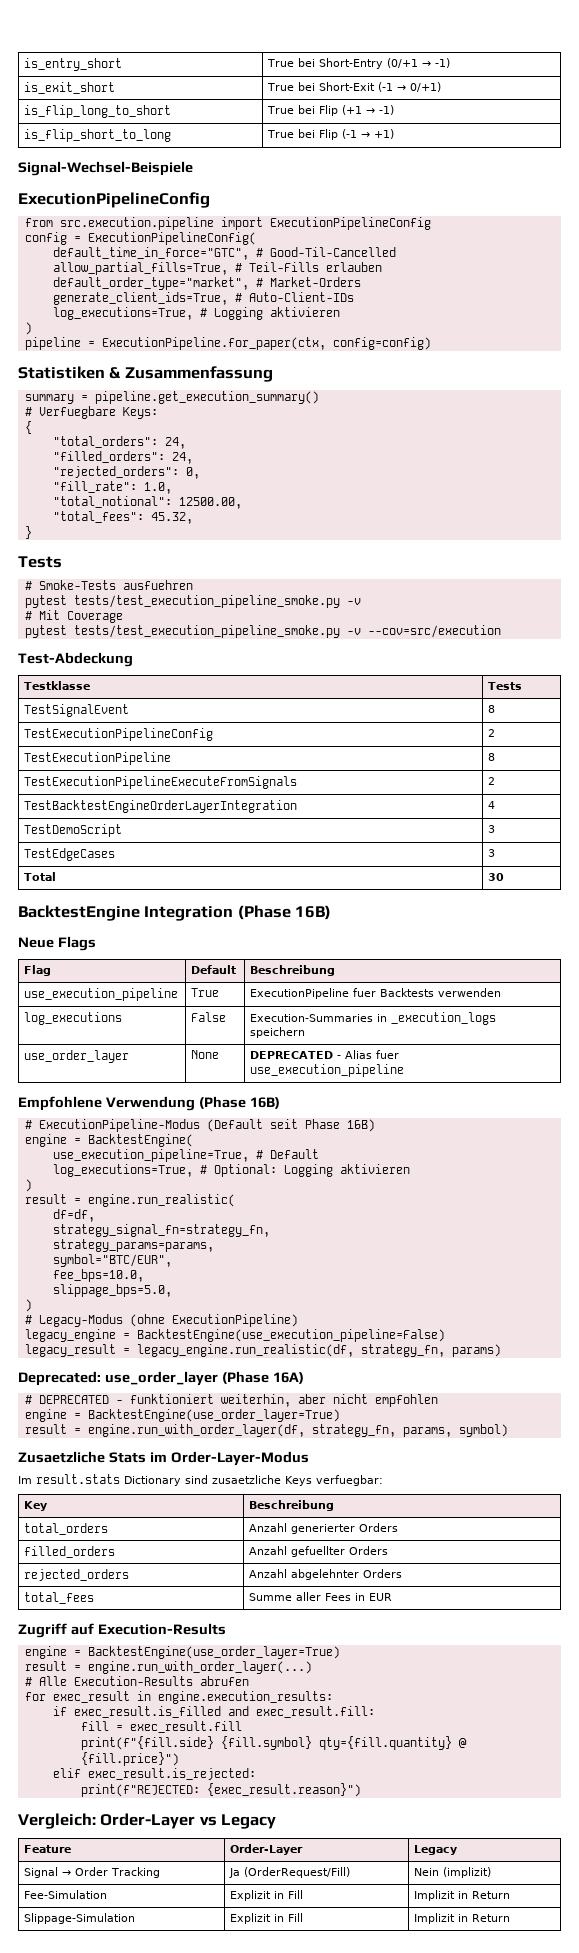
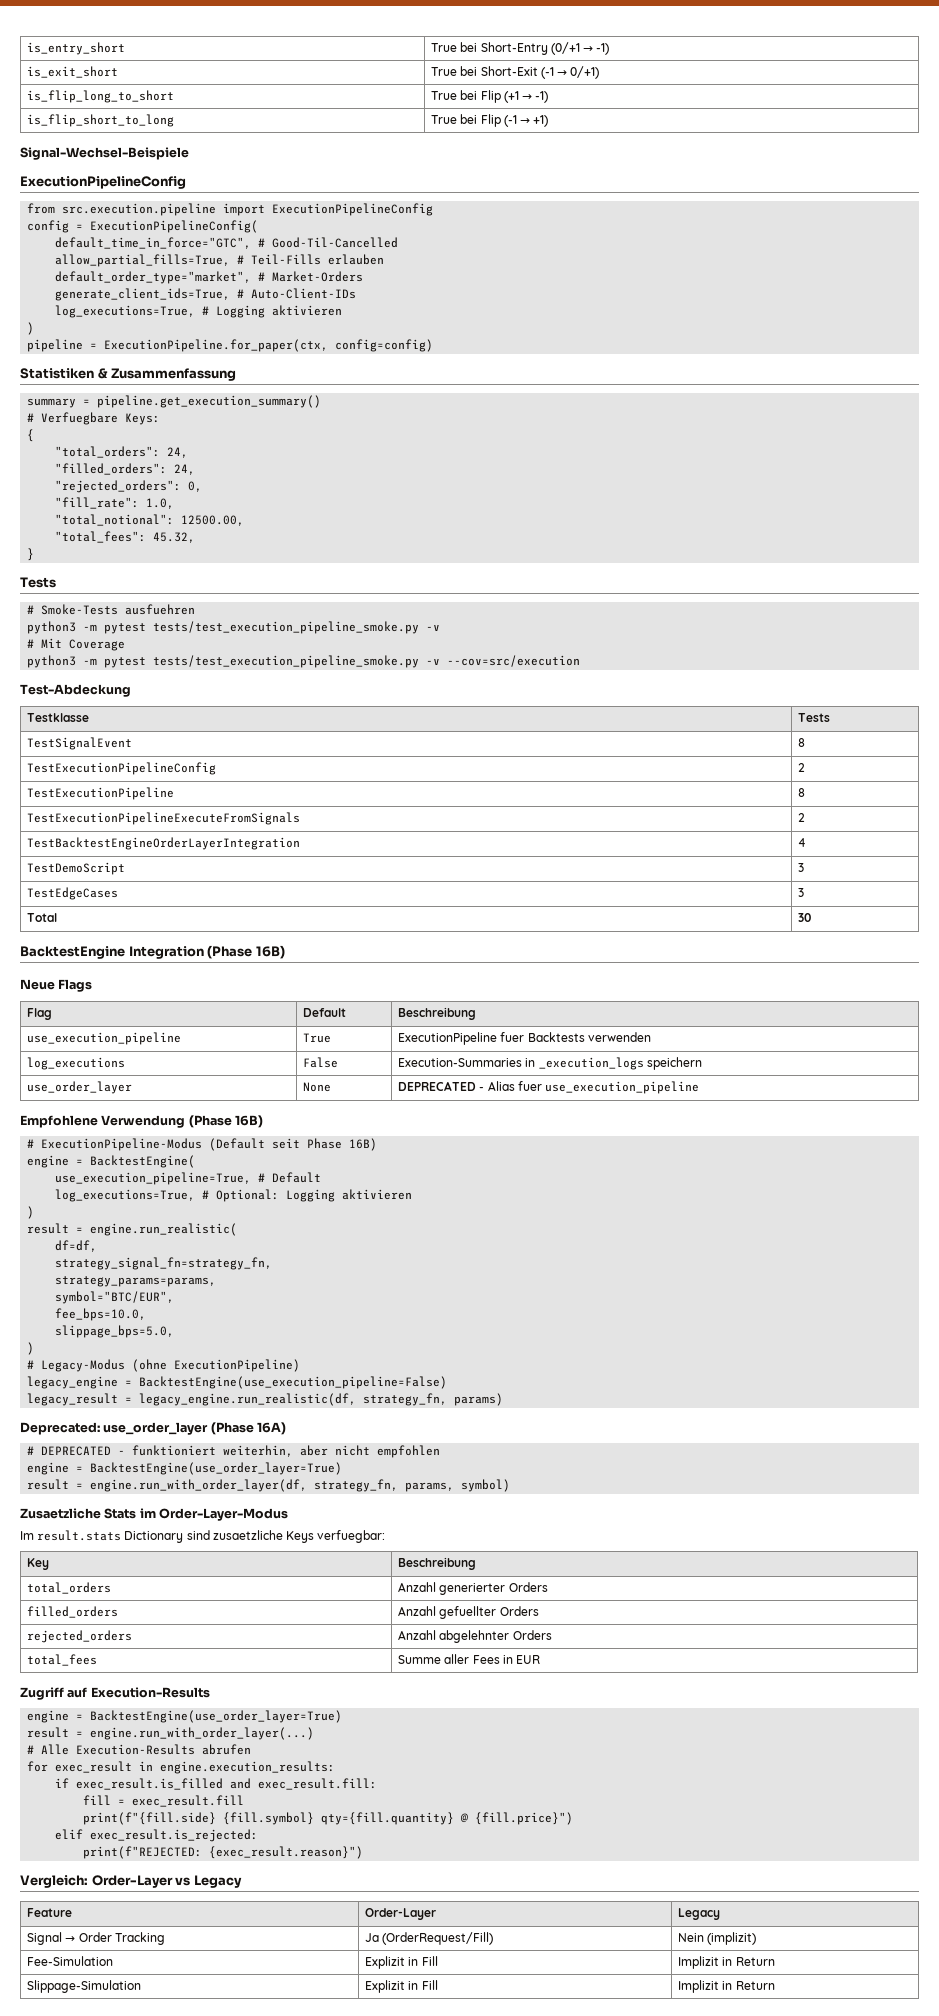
  # Smoke-Tests ausfuehren
- pytest tests/test_execution_pipeline_smoke.py -v
+ python3 -m pytest tests/test_execution_pipeline_smoke.py -v
- pytest tests/test_execution_pipeline_smoke.py -v --cov=src/execution
+ python3 -m pytest tests/test_execution_pipeline_smoke.py -v --cov=src/execution

